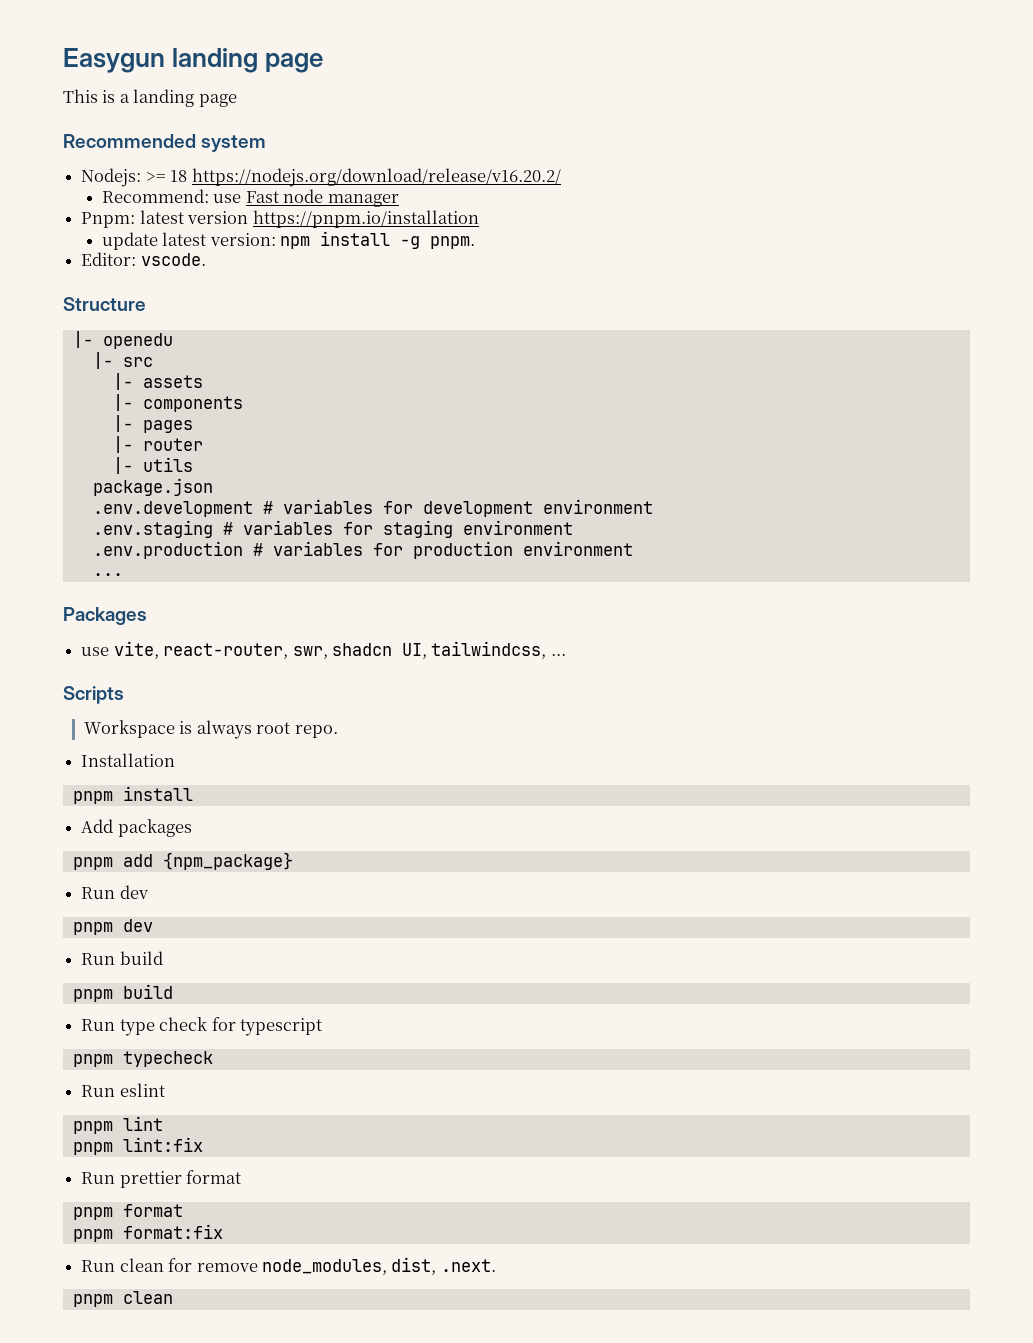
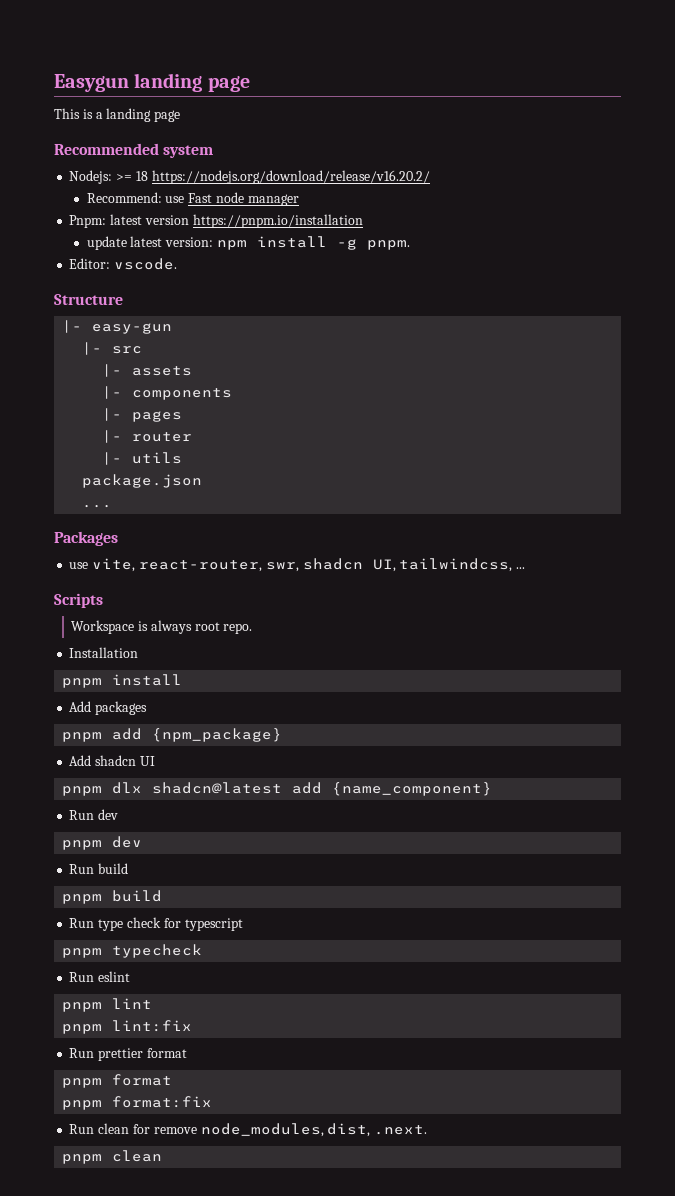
- |- openedu
+ |- easy-gun
- .env.development # variables for development environment
- .env.staging # variables for staging environment
- .env.production # variables for production environment
+ Add shadcn UI
+ pnpm dlx shadcn@latest add {name_component}

